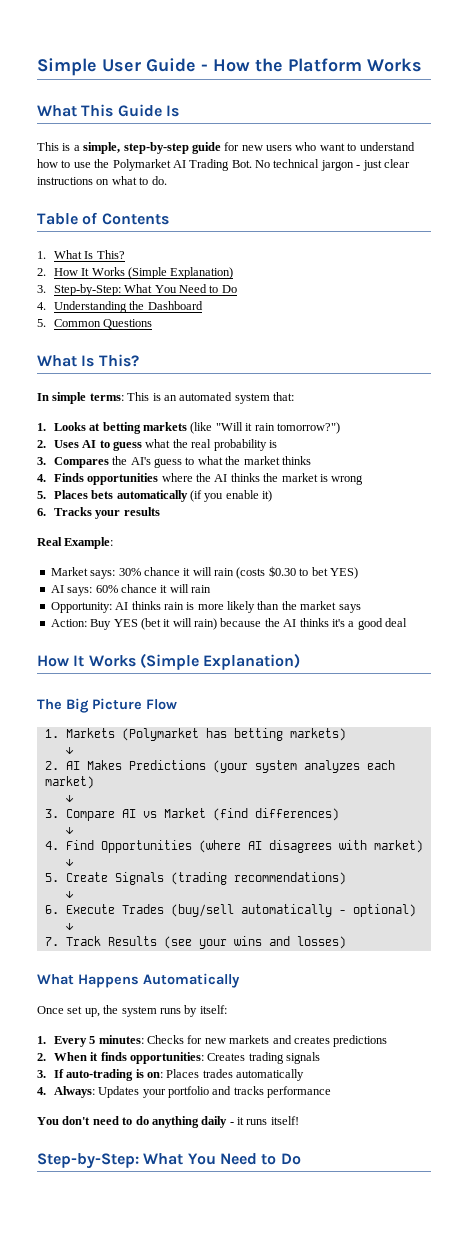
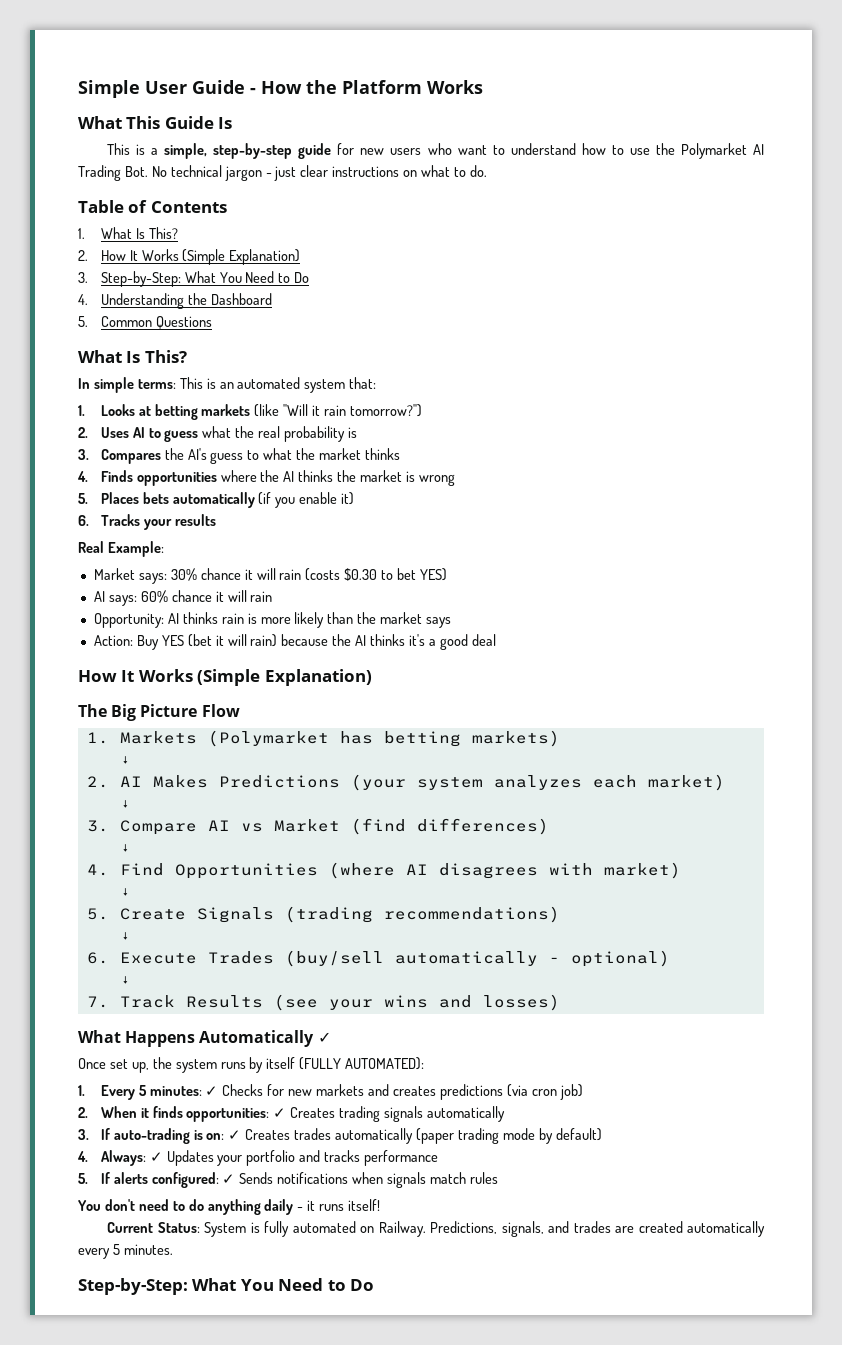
- What Happens Automatically
+ What Happens Automatically ✓
- Once set up, the system runs by itself:
+ Once set up, the system runs by itself (FULLY AUTOMATED):
- 1. Every 5 minutes: Checks for new markets and creates predictions
+ 1. Every 5 minutes: ✓ Checks for new markets and creates predictions (via cron job)
- 2. When it finds opportunities: Creates trading signals
+ 2. When it finds opportunities: ✓ Creates trading signals automatically
- 3. If auto-trading is on: Places trades automatically
+ 3. If auto-trading is on: ✓ Creates trades automatically (paper trading mode by default)
- 4. Always: Updates your portfolio and tracks performance
+ 4. Always: ✓ Updates your portfolio and tracks performance
+ 5. If alerts configured: ✓ Sends notifications when signals match rules
+ Current Status: System is fully automated on Railway. Predictions, signals, and trades are created automatically every 5 minutes.

